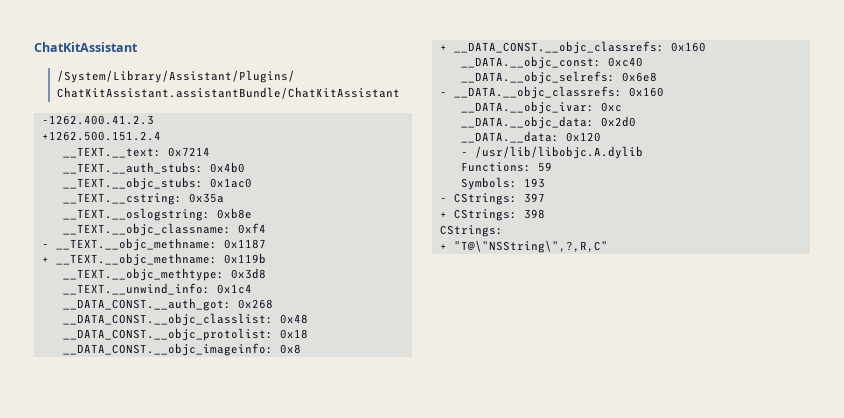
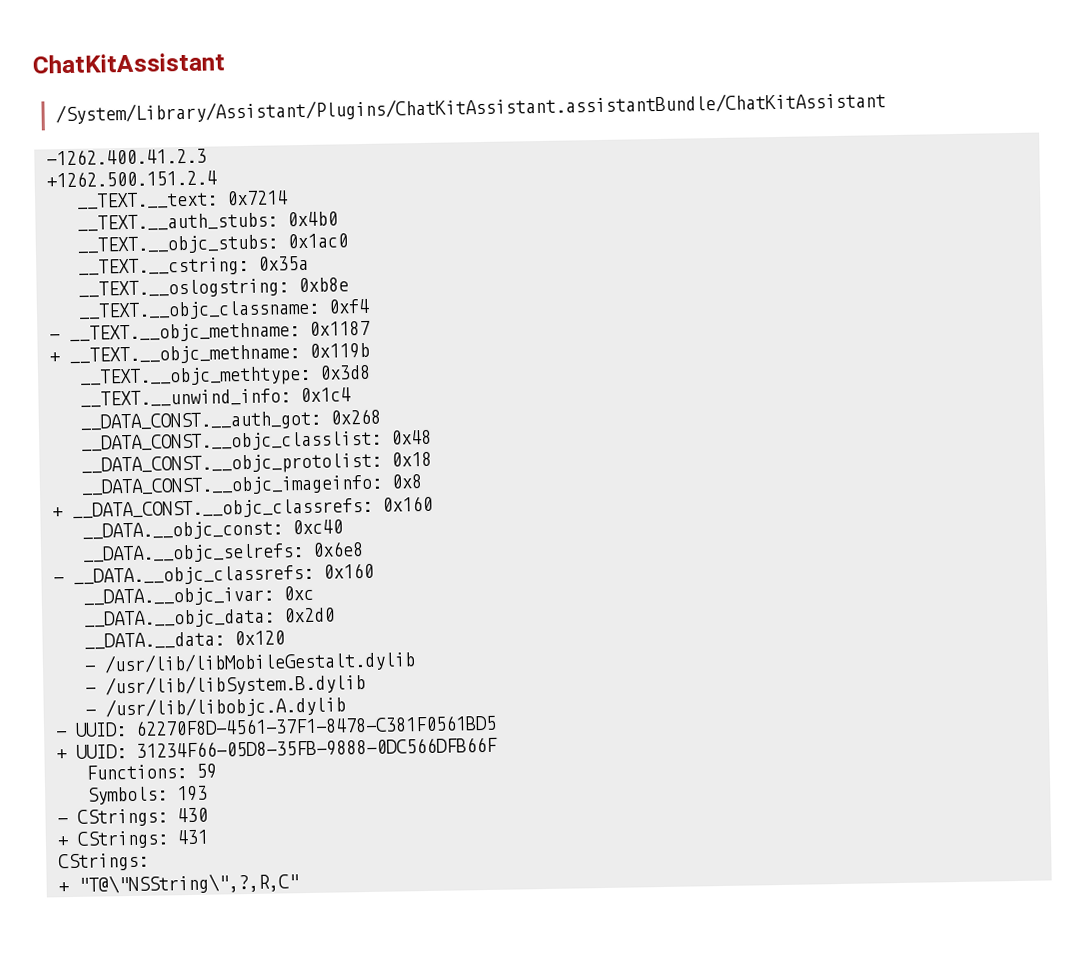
+ - /usr/lib/libMobileGestalt.dylib
+ - /usr/lib/libSystem.B.dylib
  - /usr/lib/libobjc.A.dylib
+ - UUID: 62270F8D-4561-37F1-8478-C381F0561BD5
+ + UUID: 31234F66-05D8-35FB-9888-0DC566DFB66F
- - CStrings: 397
+ - CStrings: 430
- + CStrings: 398
+ + CStrings: 431

